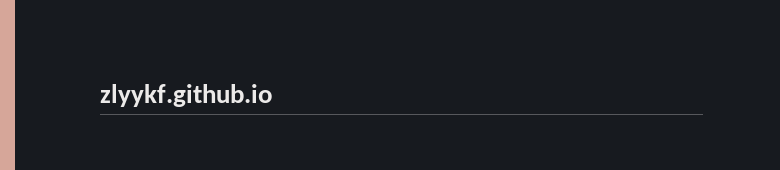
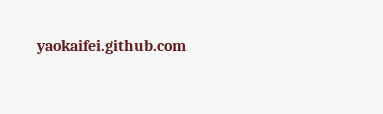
- zlyykf.github.io
+ yaokaifei.github.com

